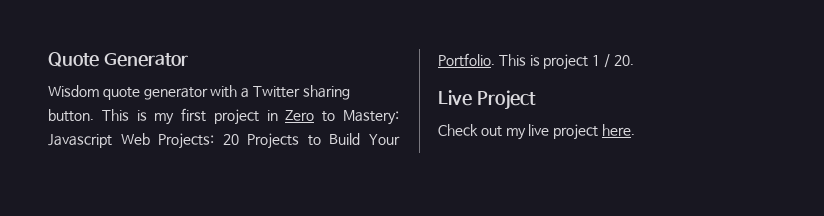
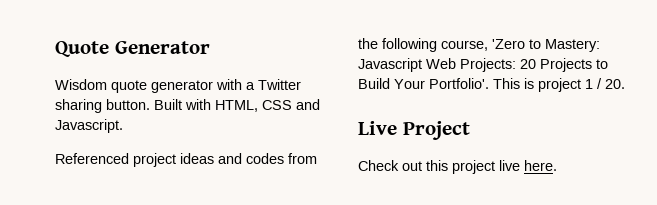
- This is my first project in Zero to Mastery: Javascript Web Projects: 20 Projects to Build Your Portfolio.
+ Built with HTML, CSS and Javascript.
+ Referenced project ideas and codes from the following course, 'Zero to Mastery: Javascript Web Projects: 20 Projects to Build Your Portfolio'.
- Check out my live project here.
+ Check out this project live here.

